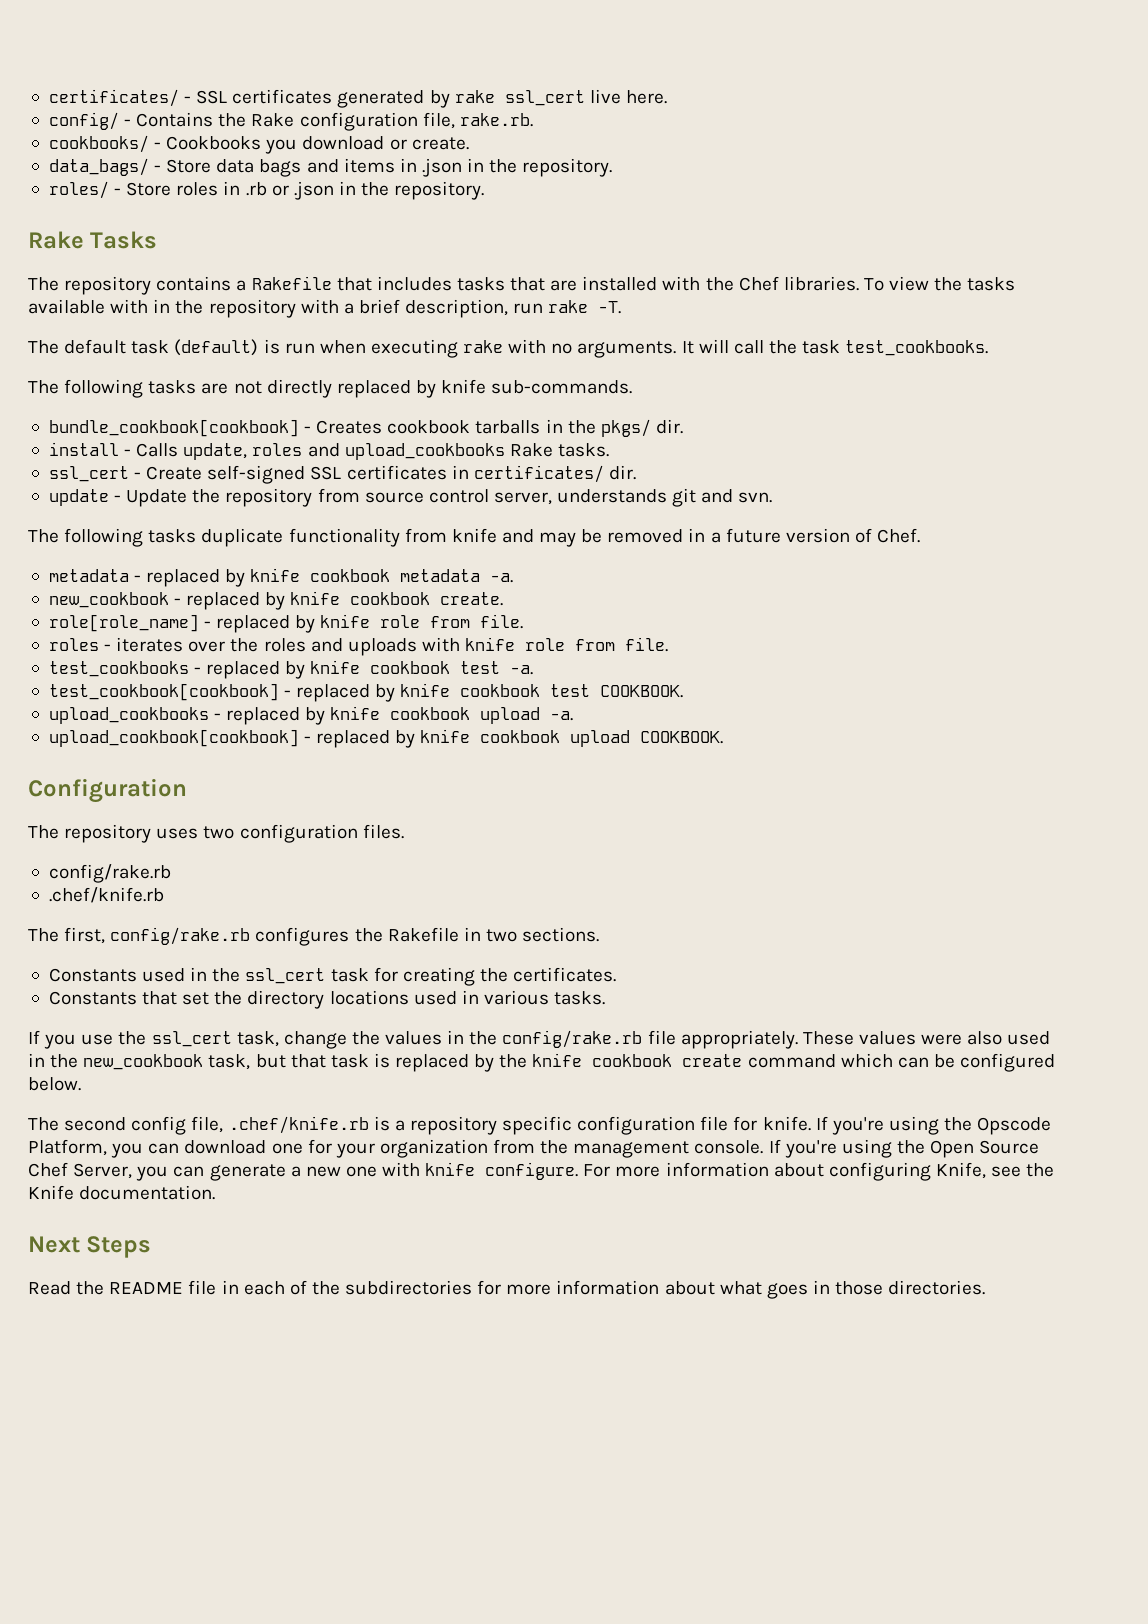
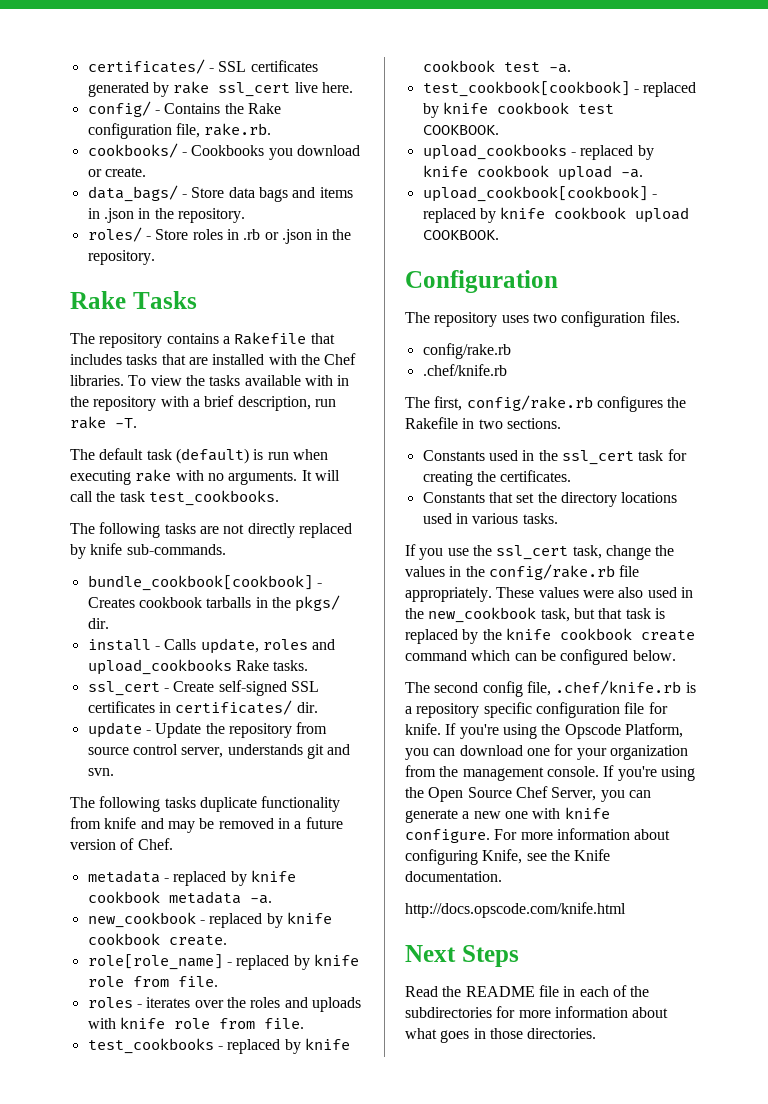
+ http://docs.opscode.com/knife.html

